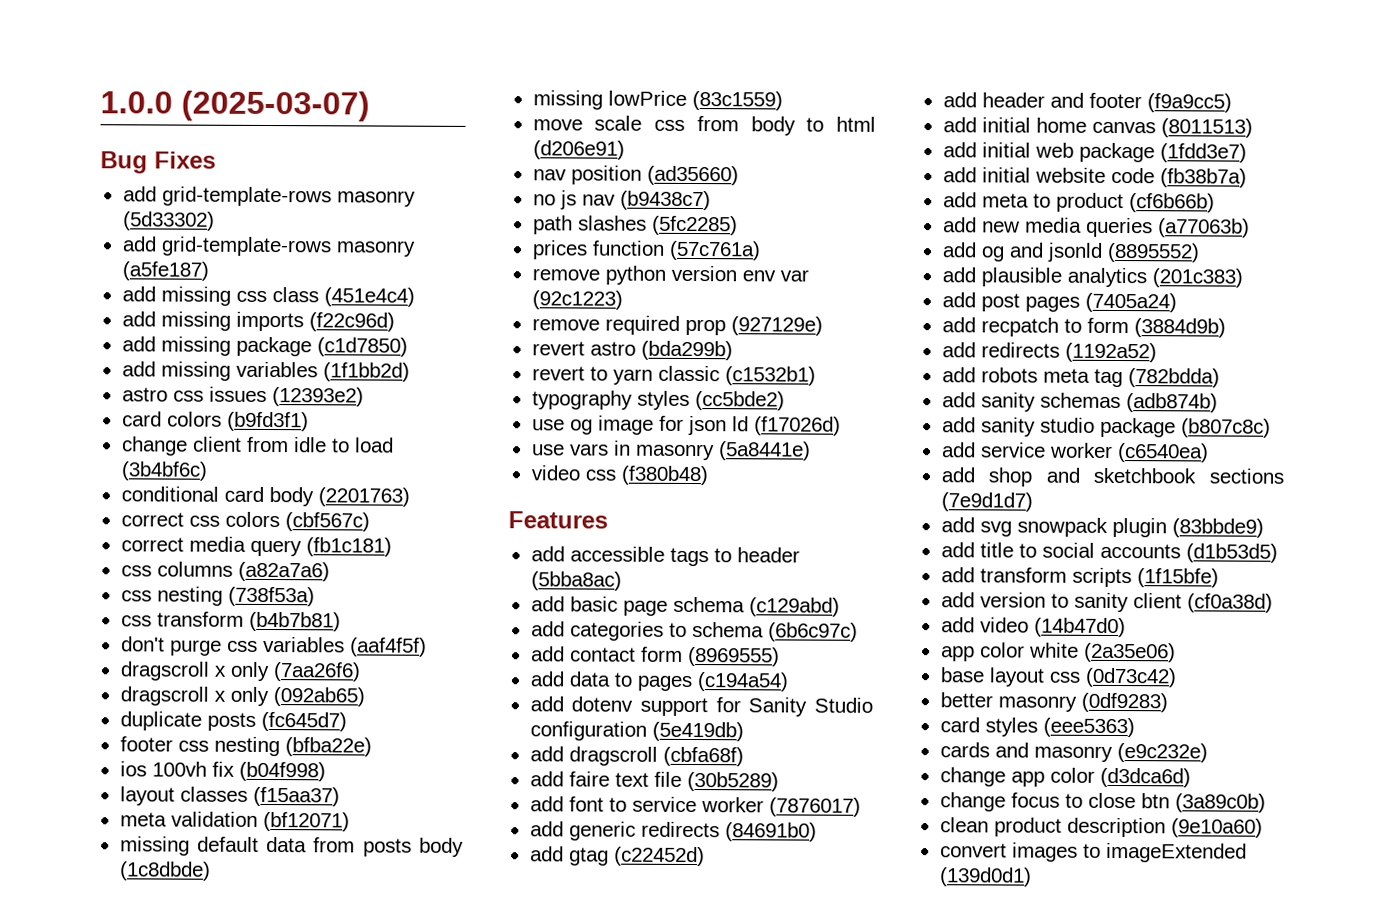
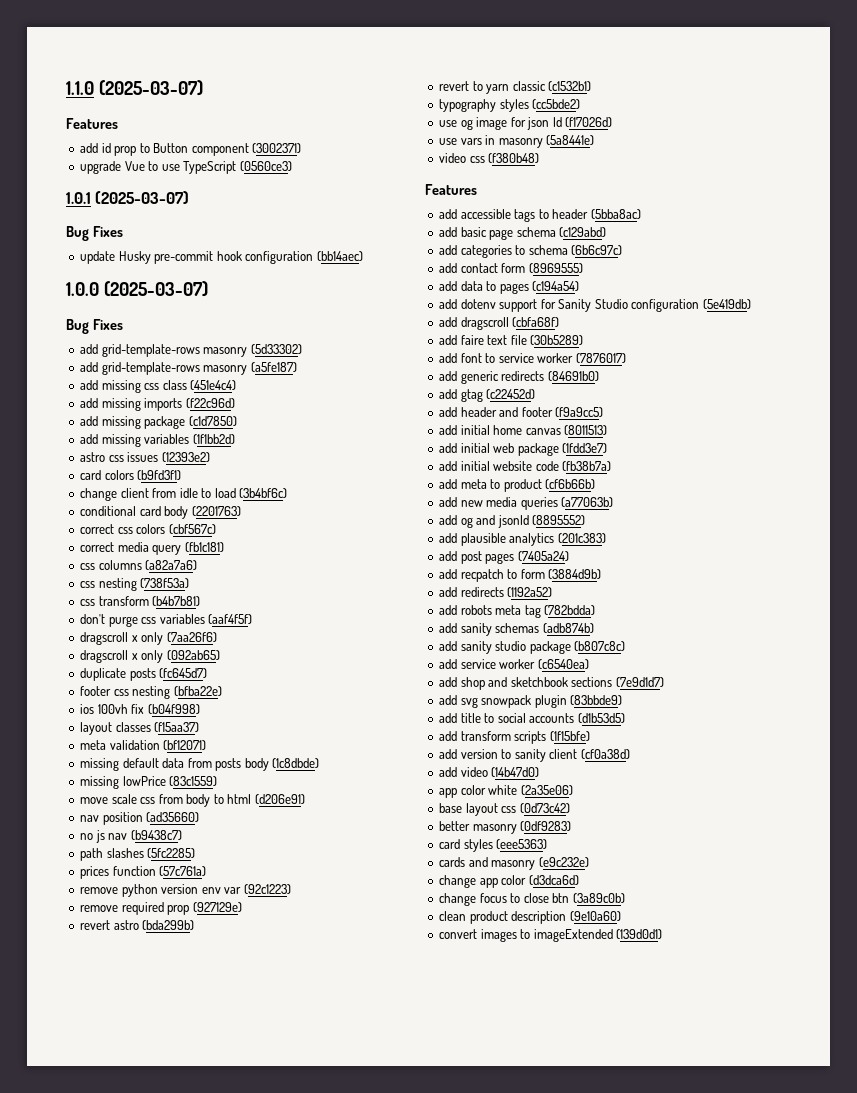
+ 1.1.0 (2025-03-07)
+ Features
+ add id prop to Button component (3002371)
+ upgrade Vue to use TypeScript (0560ce3)
+ 1.0.1 (2025-03-07)
+ Bug Fixes
+ update Husky pre-commit hook configuration (bb14aec)

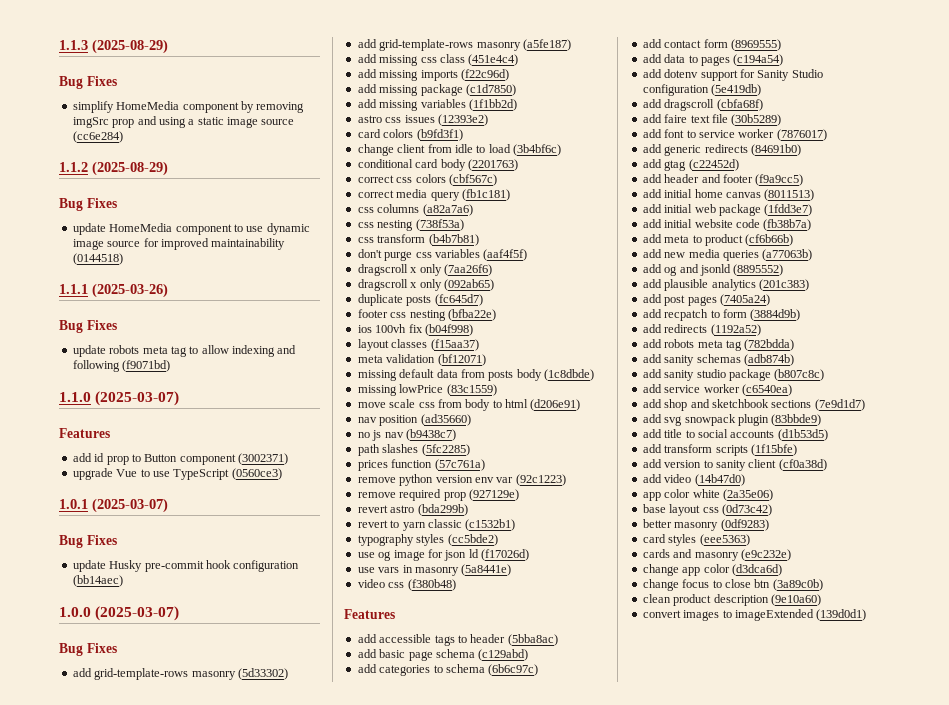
+ 1.1.3 (2025-08-29)
+ Bug Fixes
+ simplify HomeMedia component by removing imgSrc prop and using a static image source (cc6e284)
+ 1.1.2 (2025-08-29)
+ Bug Fixes
+ update HomeMedia component to use dynamic image source for improved maintainability (0144518)
+ 1.1.1 (2025-03-26)
+ Bug Fixes
+ update robots meta tag to allow indexing and following (f9071bd)

